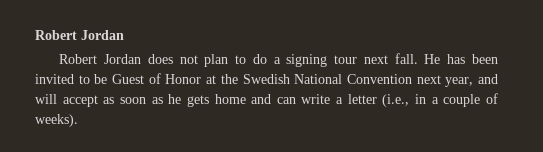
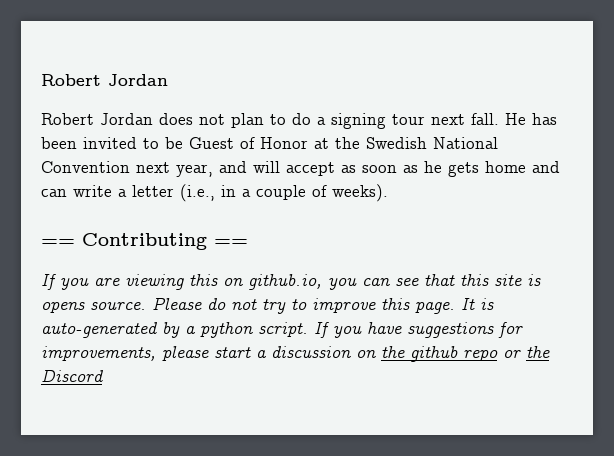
+ == Contributing ==
+ If you are viewing this on github.io, you can see that this site is opens source. Please do not try to improve this page. It is auto-generated by a python script. If you have suggestions for improvements, please start a discussion on the github repo or the Discord

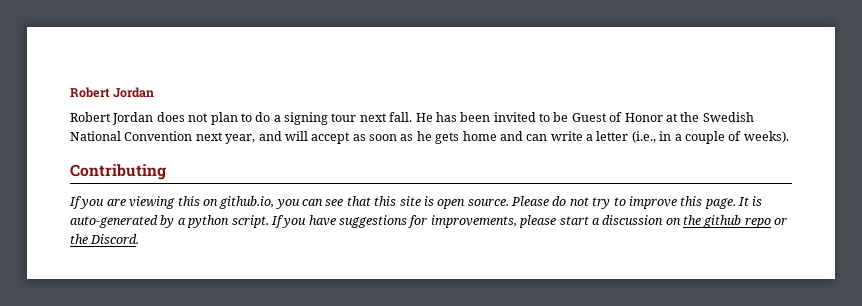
- == Contributing ==
+ Contributing
- If you are viewing this on github.io, you can see that this site is opens source.
+ If you are viewing this on github.io, you can see that this site is open source.
- If you have suggestions for improvements, please start a discussion on the github repo or the Discord
+ If you have suggestions for improvements, please start a discussion on the github repo or the Discord.

